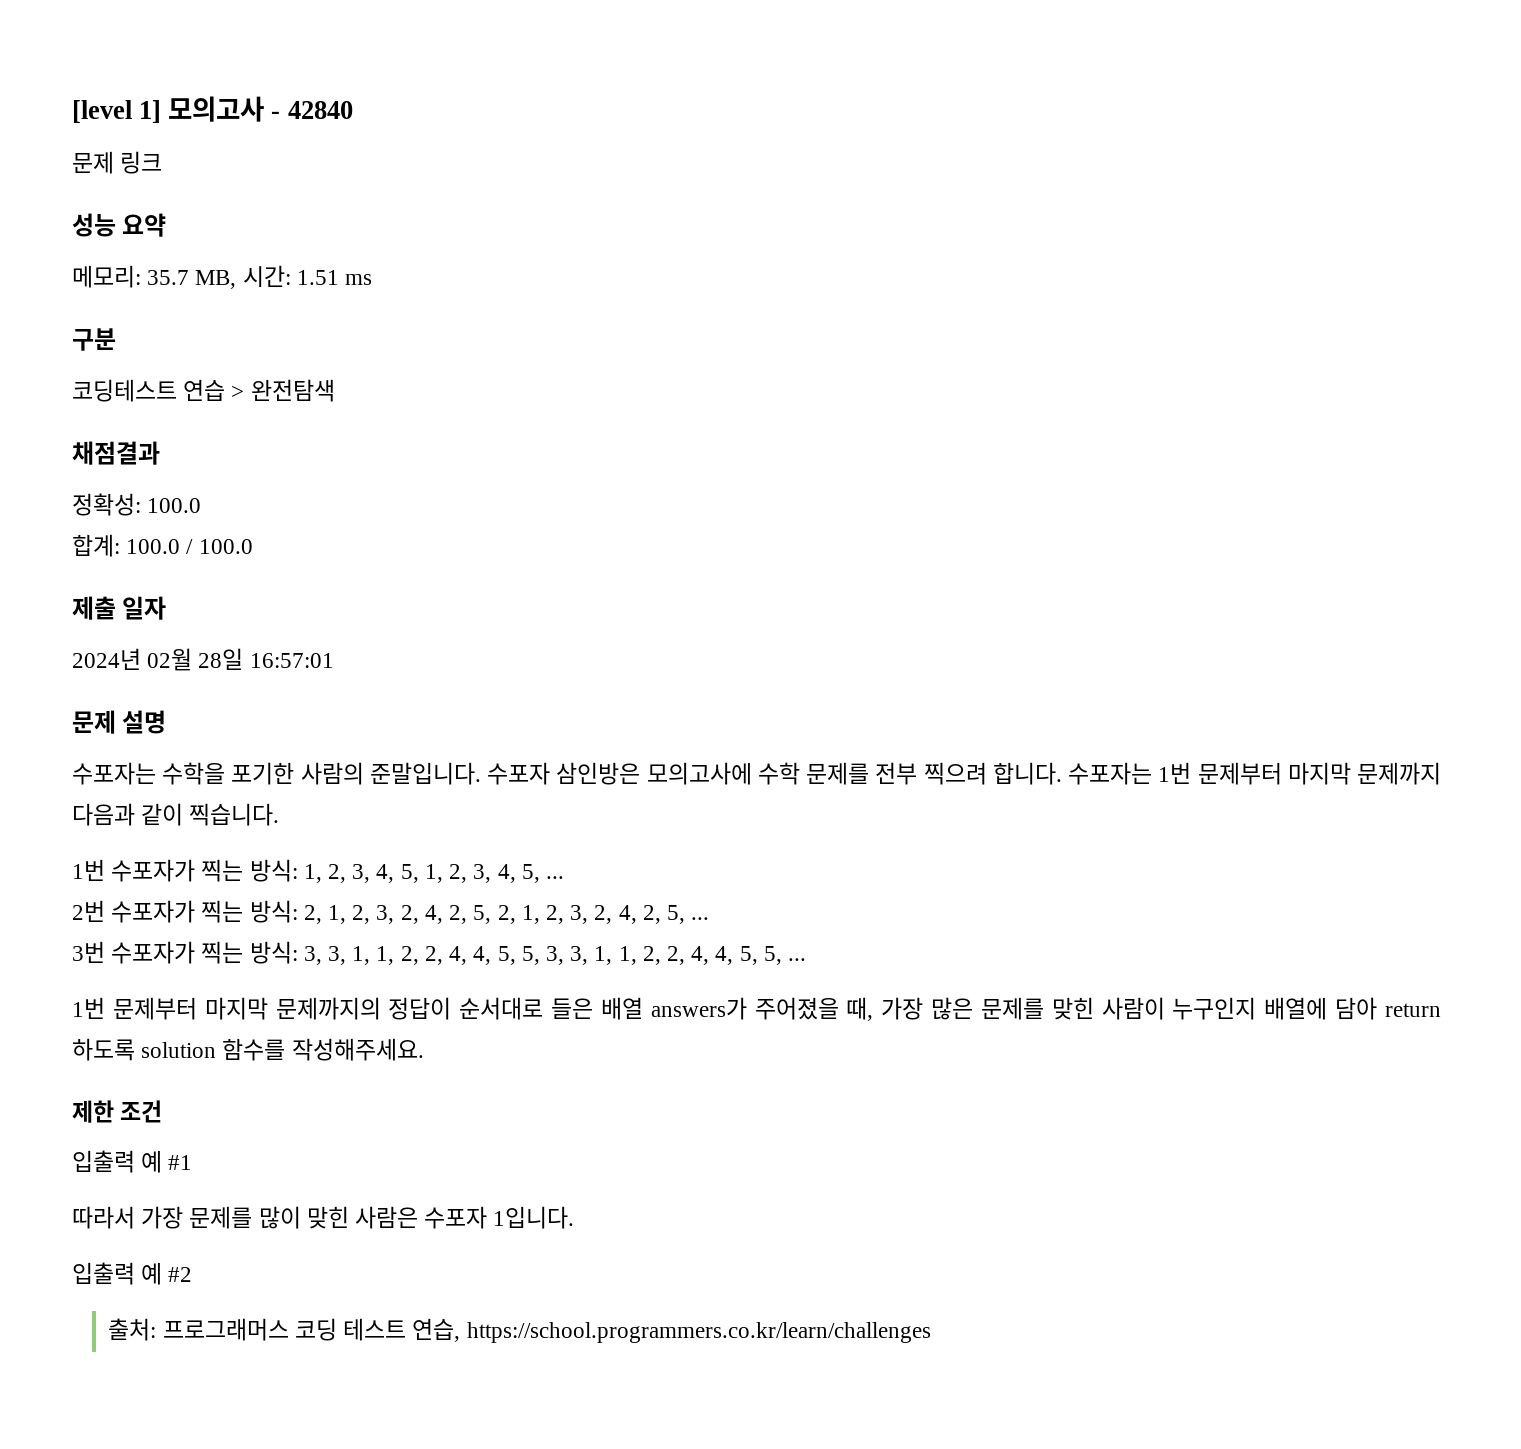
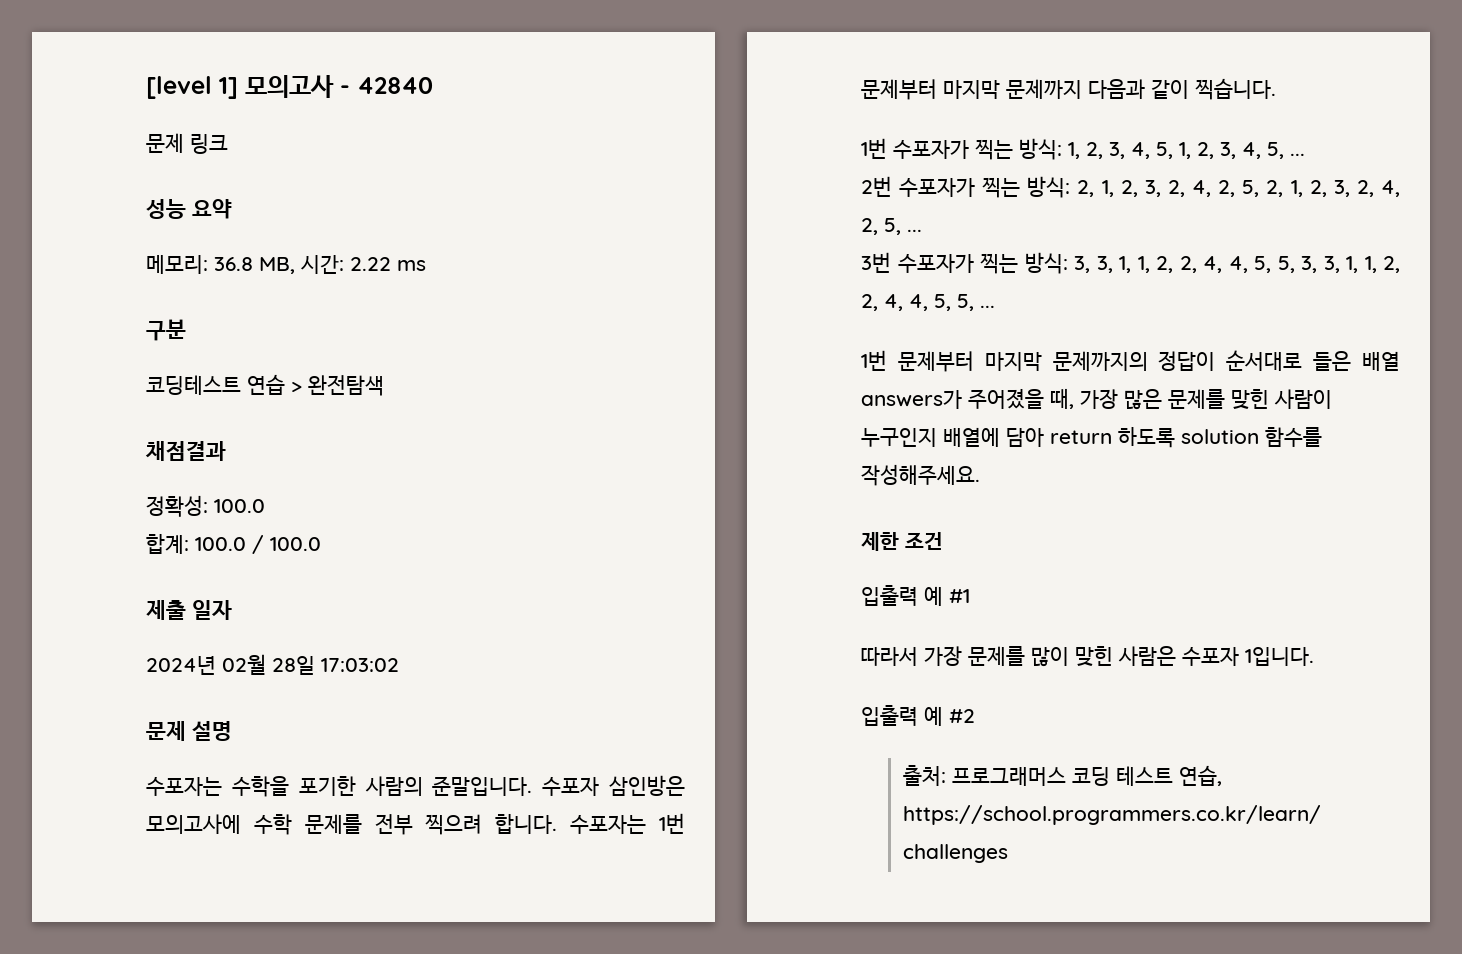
- 메모리: 35.7 MB, 시간: 1.51 ms
+ 메모리: 36.8 MB, 시간: 2.22 ms
- 2024년 02월 28일 16:57:01
+ 2024년 02월 28일 17:03:02

